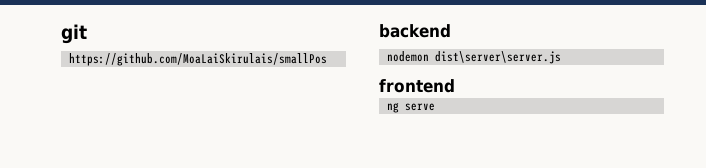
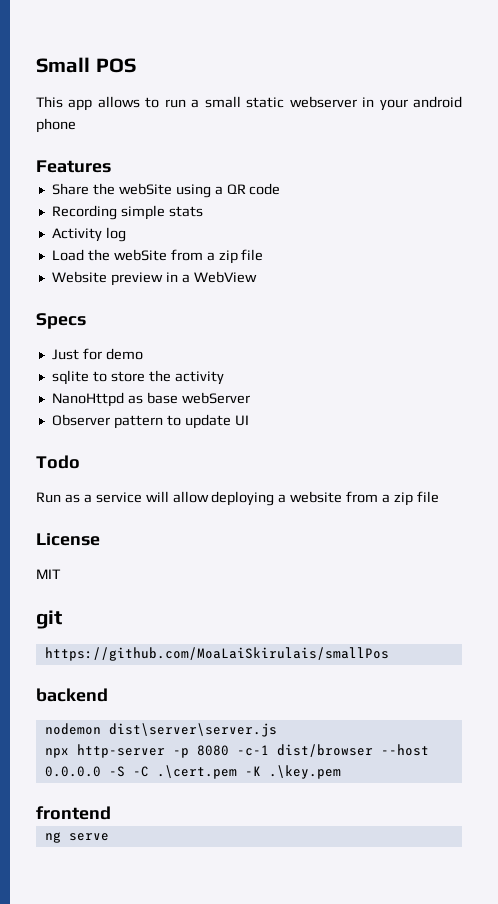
+ Small POS
+ This app allows to run a small static webserver in your android phone
+ Features
+ Share the webSite using a QR code
+ Recording simple stats
+ Activity log
+ Load the webSite from a zip file
+ Website preview in a WebView
+ Specs
+ Just for demo
+ sqlite to store the activity
+ NanoHttpd as base webServer
+ Observer pattern to update UI
+ Todo
+ Run as a service will allow deploying a website from a zip file
+ License
+ MIT
+ npx http-server -p 8080 -c-1 dist/browser --host 0.0.0.0 -S -C .\cert.pem -K .\key.pem

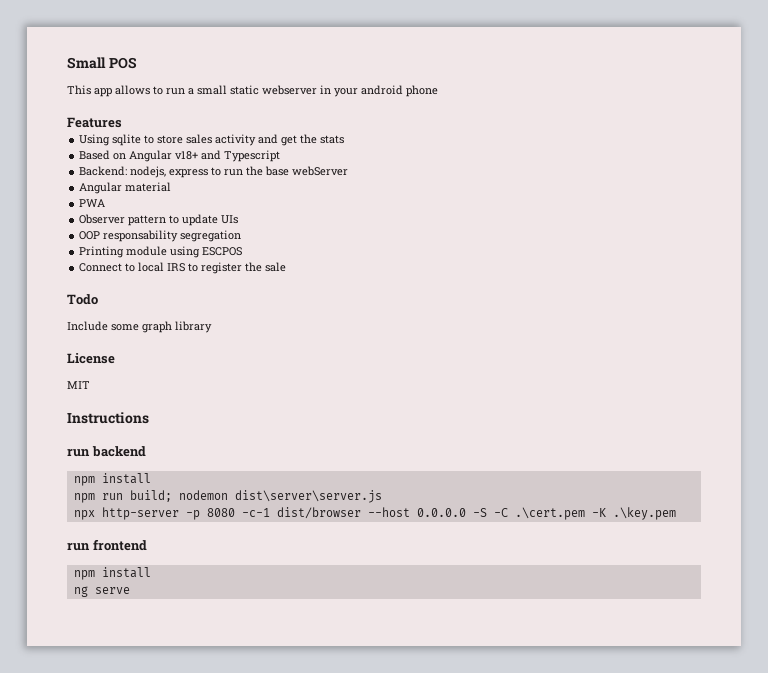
- Share the webSite using a QR code
- Recording simple stats
- Activity log
- Load the webSite from a zip file
- Website preview in a WebView
- Specs
- Just for demo
- sqlite to store the activity
- NanoHttpd as base webServer
+ Using sqlite to store sales activity and get the stats
+ Based on Angular v18+ and Typescript
+ Backend: nodejs, express to run the base webServer
+ Angular material
+ PWA
- Observer pattern to update UI
+ Observer pattern to update UIs
+ OOP responsability segregation
+ Printing module using ESCPOS
+ Connect to local IRS to register the sale
  Todo
- Run as a service will allow deploying a website from a zip file
+ Include some graph library
- git
- https://github.com/MoaLaiSkirulais/smallPos
- backend
- nodemon dist\server\server.js
+ Instructions
+ run backend
+ npm install
+ npm run build; nodemon dist\server\server.js
- frontend
+ run frontend
+ npm install

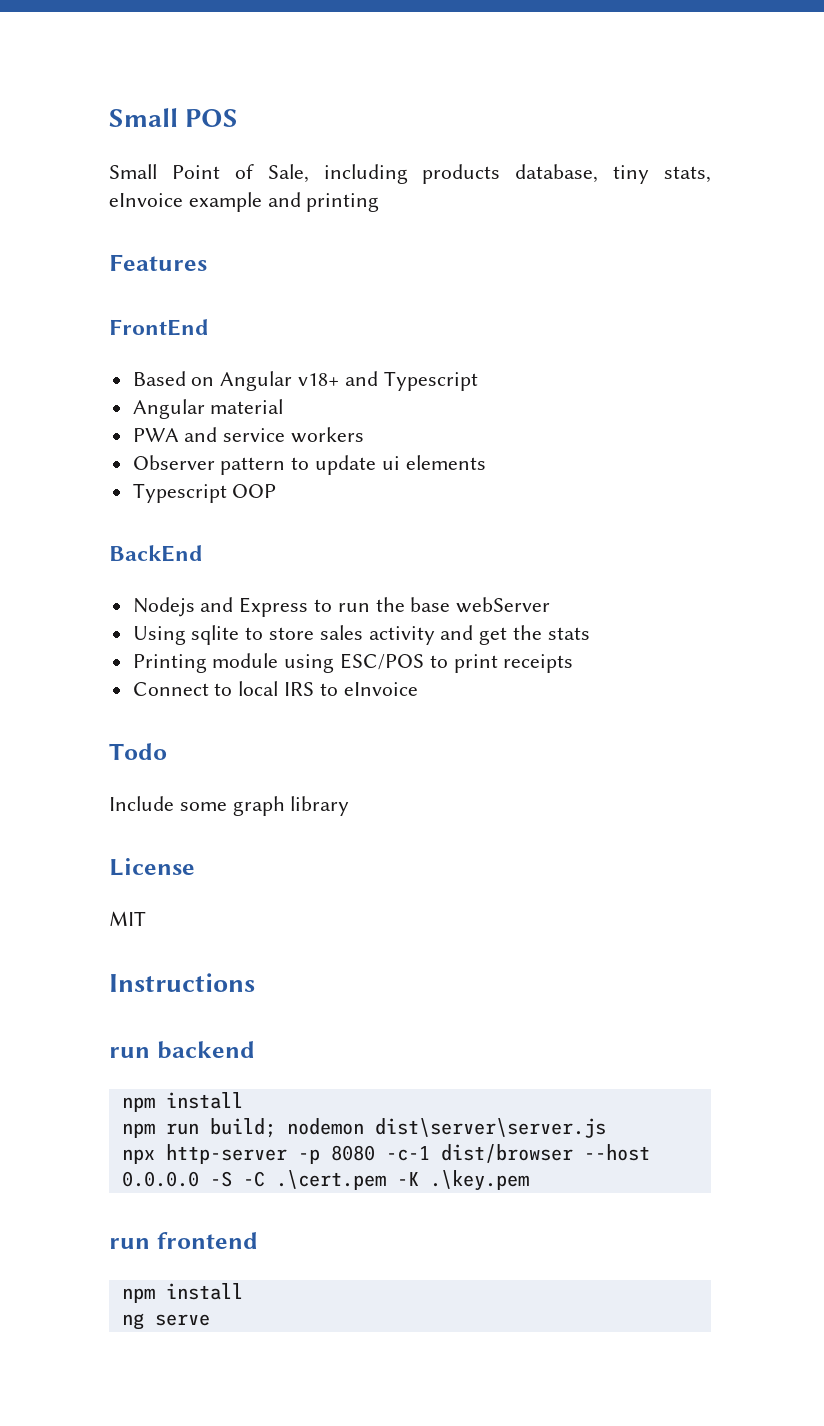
- This app allows to run a small static webserver in your android phone
+ Small Point of Sale, including products database, tiny stats, eInvoice example and printing
  Features
+ FrontEnd
+ Based on Angular v18+ and Typescript
+ Angular material
+ PWA and service workers
+ Observer pattern to update ui elements
+ Typescript OOP
+ BackEnd
+ Nodejs and Express to run the base webServer
- Based on Angular v18+ and Typescript
- Backend: nodejs, express to run the base webServer
- Angular material
- PWA
- Observer pattern to update UIs
- OOP responsability segregation
- Printing module using ESCPOS
+ Printing module using ESC/POS to print receipts
- Connect to local IRS to register the sale
+ Connect to local IRS to eInvoice

